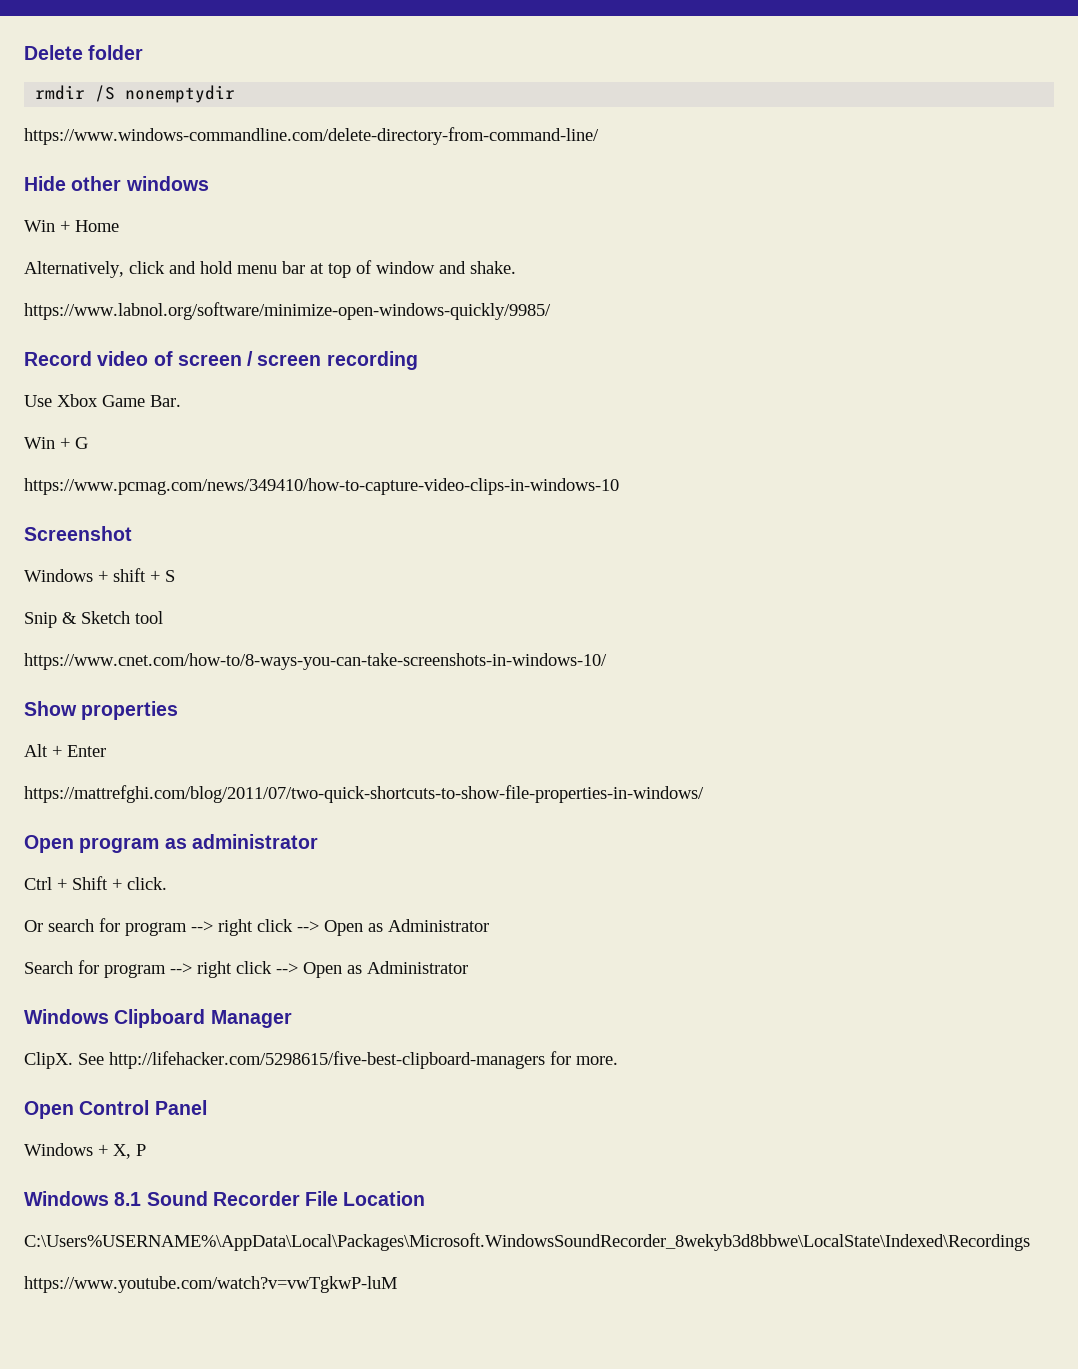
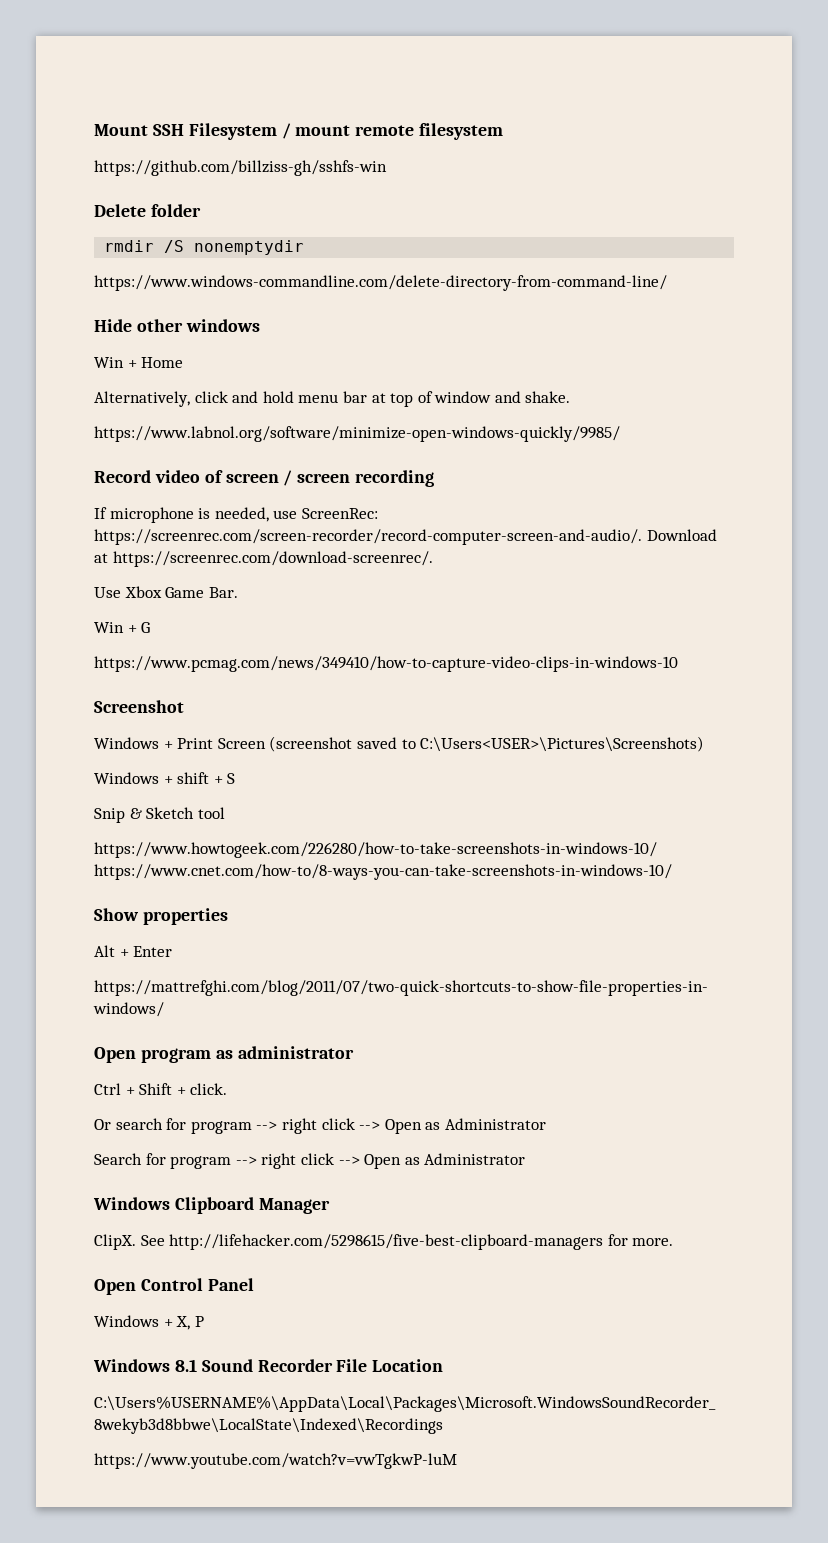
+ Mount SSH Filesystem / mount remote filesystem
+ https://github.com/billziss-gh/sshfs-win
+ If microphone is needed, use ScreenRec: https://screenrec.com/screen-recorder/record-computer-screen-and-audio/. Download at https://screenrec.com/download-screenrec/.
+ Windows + Print Screen (screenshot saved to C:\Users<USER>\Pictures\Screenshots)
- https://www.cnet.com/how-to/8-ways-you-can-take-screenshots-in-windows-10/
+ https://www.howtogeek.com/226280/how-to-take-screenshots-in-windows-10/ https://www.cnet.com/how-to/8-ways-you-can-take-screenshots-in-windows-10/

